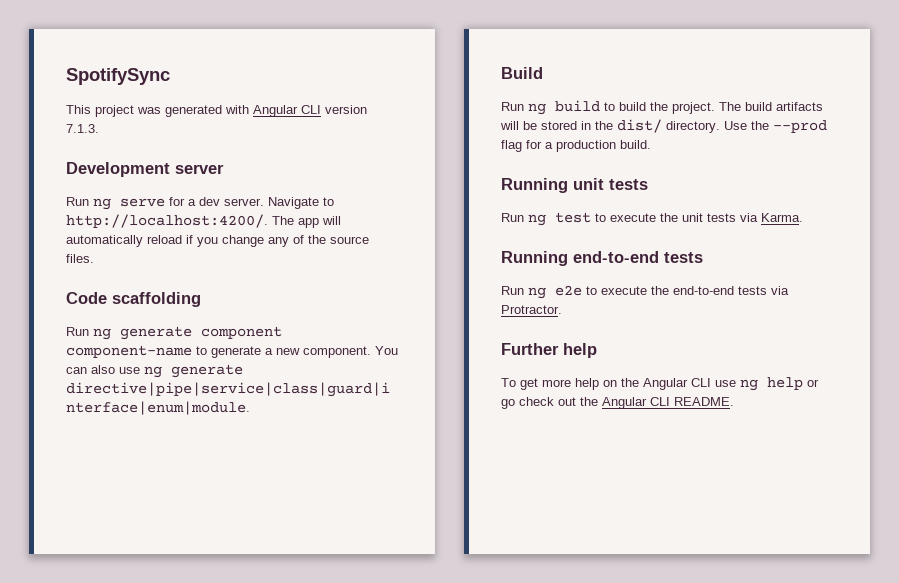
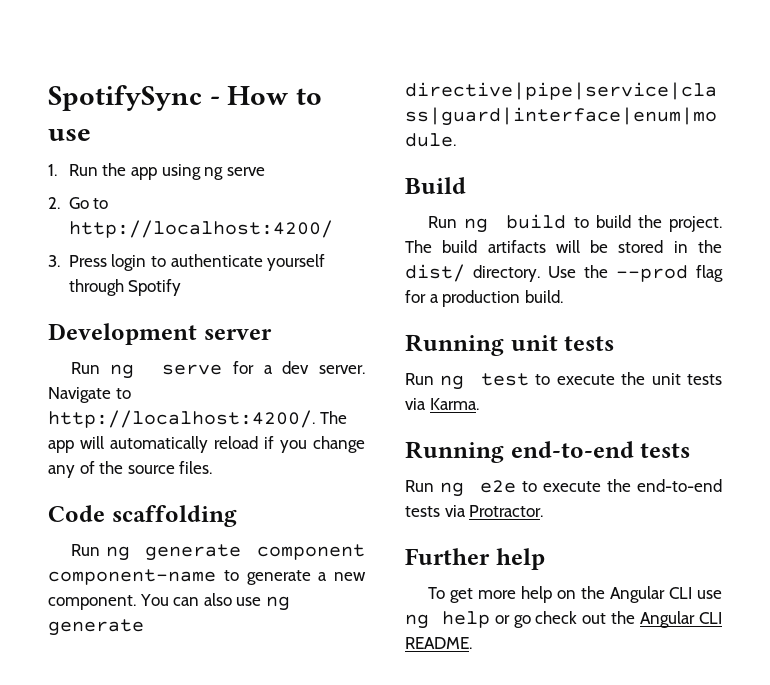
- SpotifySync
- This project was generated with Angular CLI version 7.1.3.
+ SpotifySync - How to use
+ 1. Run the app using ng serve
+ 2. Go to http://localhost:4200/
+ 3. Press login to authenticate yourself through Spotify

